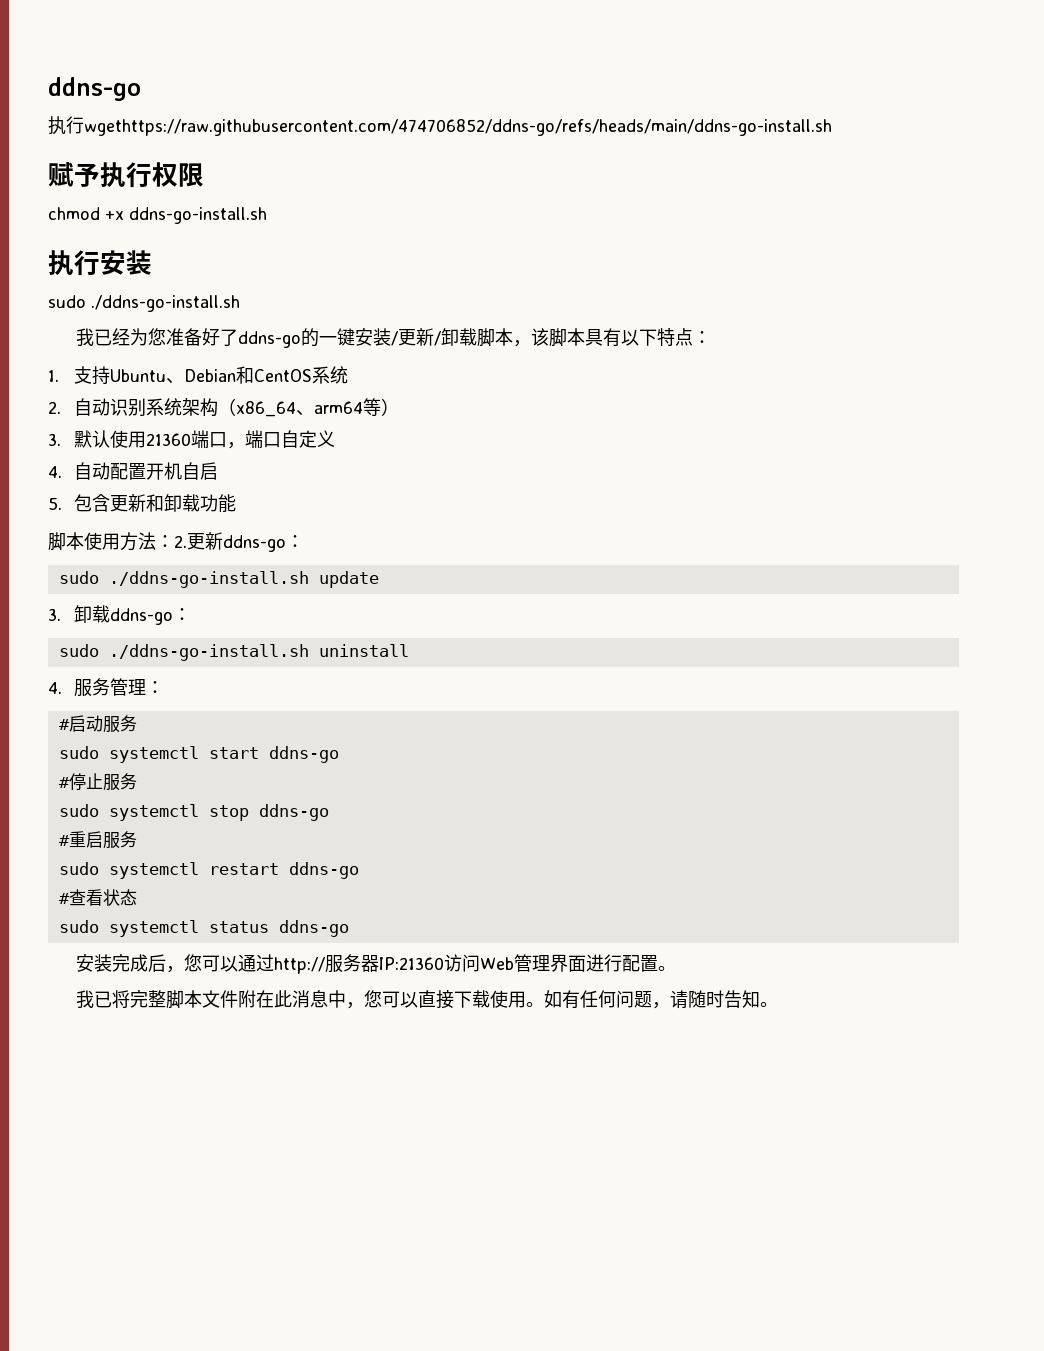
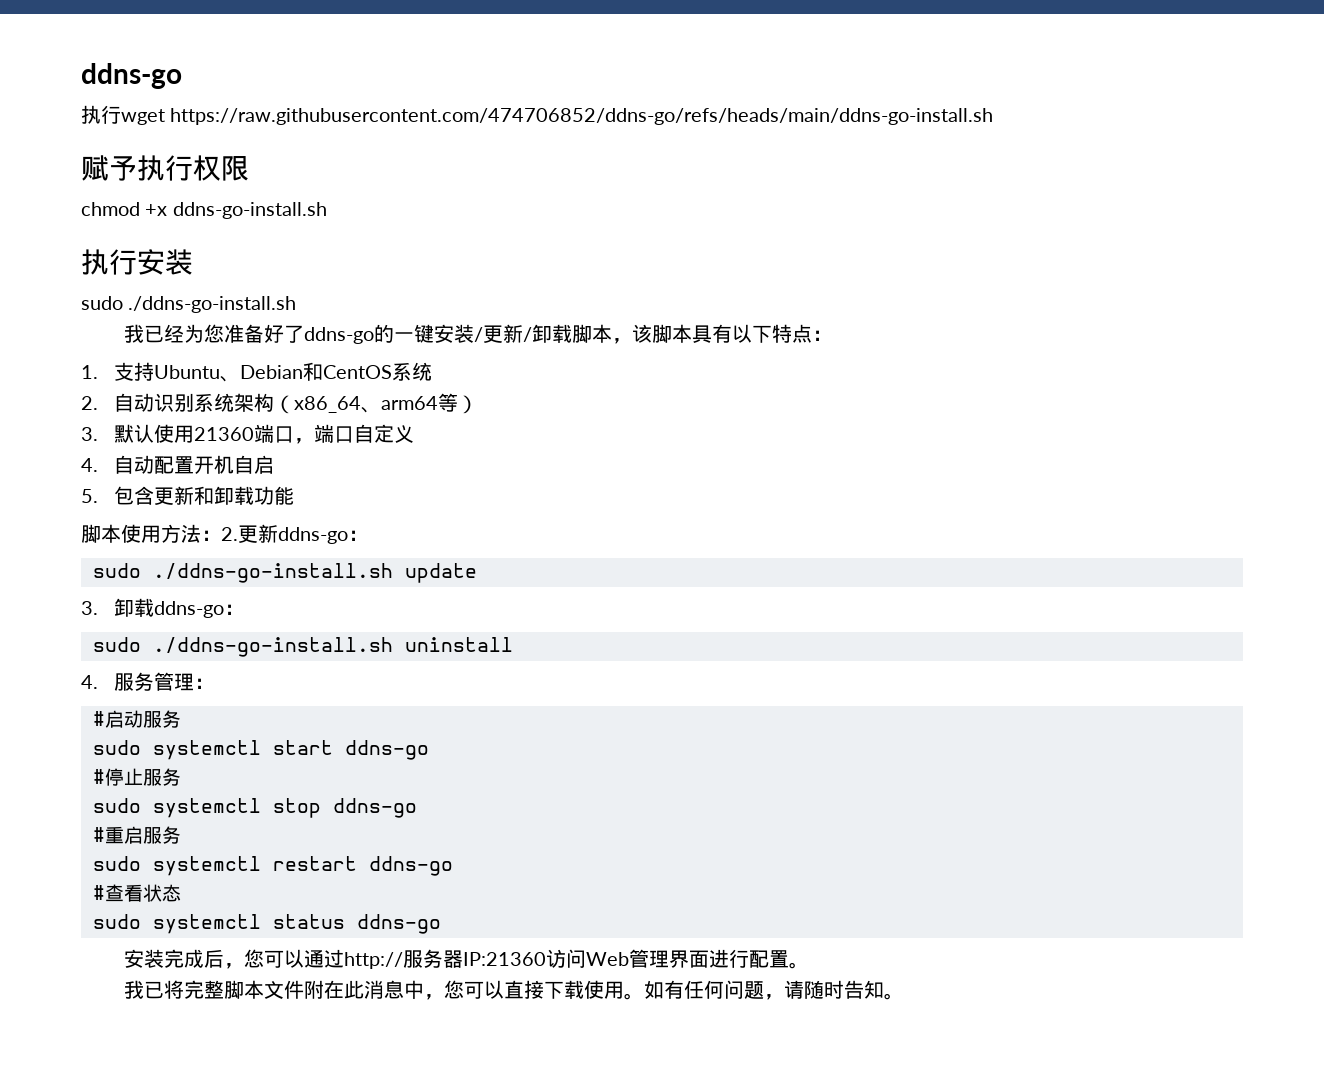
- 执行wgethttps://raw.githubusercontent.com/474706852/ddns-go/refs/heads/main/ddns-go-install.sh
+ 执行wget https://raw.githubusercontent.com/474706852/ddns-go/refs/heads/main/ddns-go-install.sh

